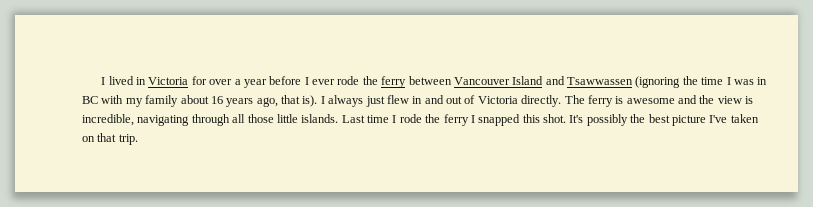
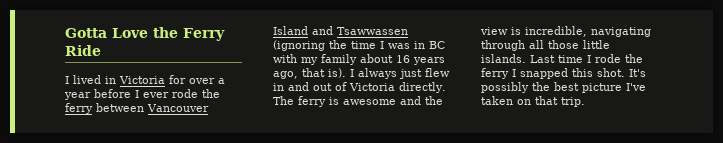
+ Gotta Love the Ferry Ride

